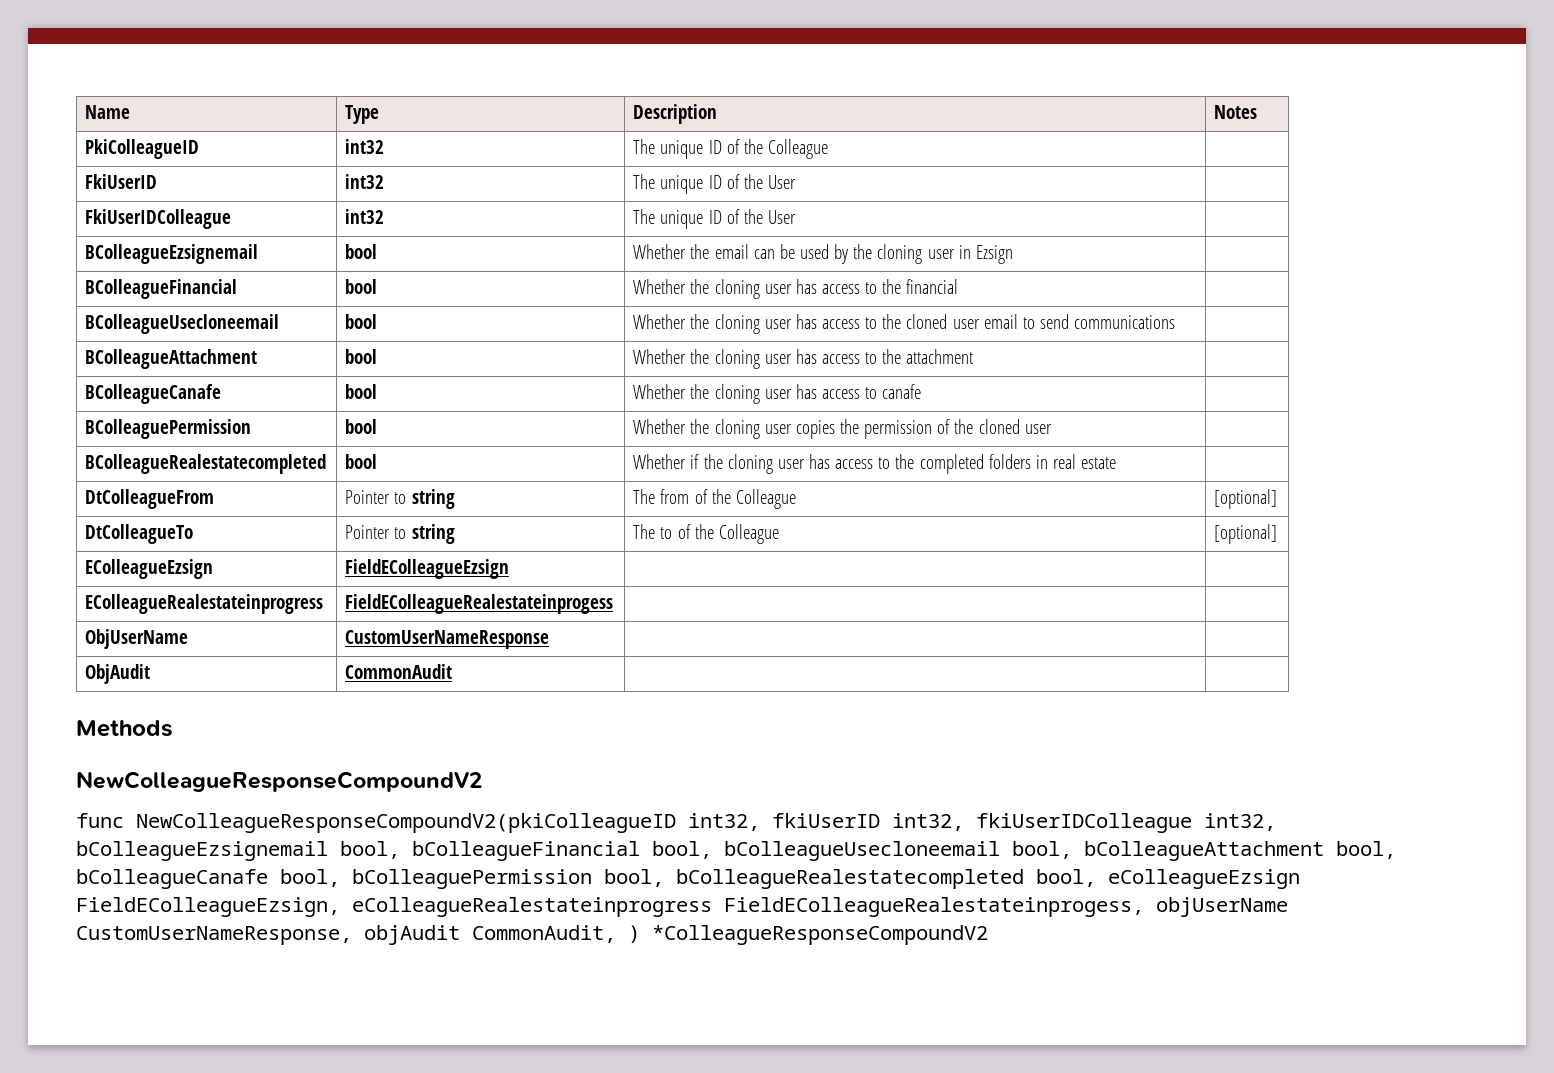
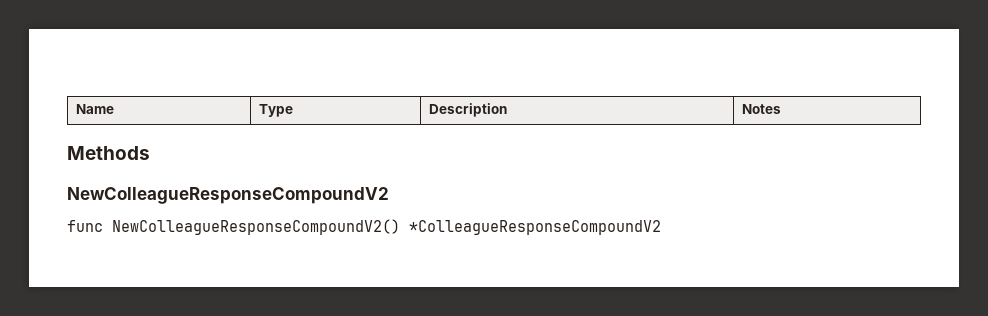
- PkiColleagueID | int32 | The unique ID of the Colleague |
- FkiUserID | int32 | The unique ID of the User |
- FkiUserIDColleague | int32 | The unique ID of the User |
- BColleagueEzsignemail | bool | Whether the email can be used by the cloning user in Ezsign |
- BColleagueFinancial | bool | Whether the cloning user has access to the financial |
- BColleagueUsecloneemail | bool | Whether the cloning user has access to the cloned user email to send communications |
- BColleagueAttachment | bool | Whether the cloning user has access to the attachment |
- BColleagueCanafe | bool | Whether the cloning user has access to canafe |
- BColleaguePermission | bool | Whether the cloning user copies the permission of the cloned user |
- BColleagueRealestatecompleted | bool | Whether if the cloning user has access to the completed folders in real estate |
- DtColleagueFrom | Pointer to string | The from of the Colleague | [optional]
- DtColleagueTo | Pointer to string | The to of the Colleague | [optional]
- EColleagueEzsign | FieldEColleagueEzsign | |
- EColleagueRealestateinprogress | FieldEColleagueRealestateinprogess | |
- ObjUserName | CustomUserNameResponse | |
- ObjAudit | CommonAudit | |
  Methods
  NewColleagueResponseCompoundV2
- func NewColleagueResponseCompoundV2(pkiColleagueID int32, fkiUserID int32, fkiUserIDColleague int32, bColleagueEzsignemail bool, bColleagueFinancial bool, bColleagueUsecloneemail bool, bColleagueAttachment bool, bColleagueCanafe bool, bColleaguePermission bool, bColleagueRealestatecompleted bool, eColleagueEzsign FieldEColleagueEzsign, eColleagueRealestateinprogress FieldEColleagueRealestateinprogess, objUserName CustomUserNameResponse, objAudit CommonAudit, ) *ColleagueResponseCompoundV2
+ func NewColleagueResponseCompoundV2() *ColleagueResponseCompoundV2

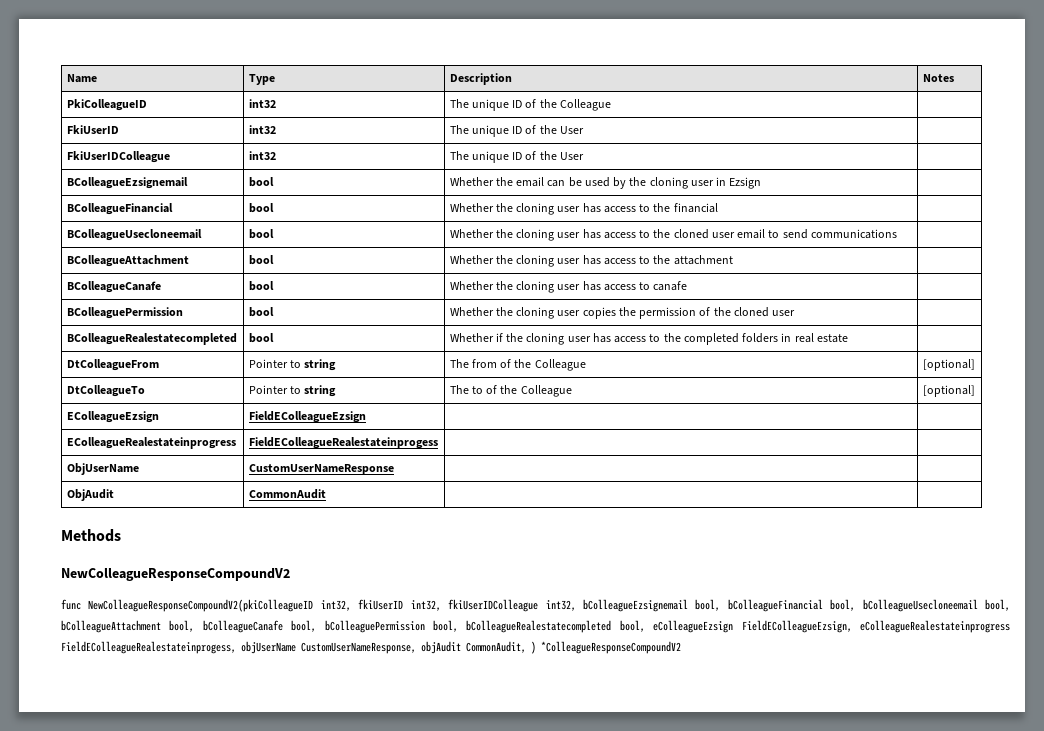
+ PkiColleagueID | int32 | The unique ID of the Colleague |
+ FkiUserID | int32 | The unique ID of the User |
+ FkiUserIDColleague | int32 | The unique ID of the User |
+ BColleagueEzsignemail | bool | Whether the email can be used by the cloning user in Ezsign |
+ BColleagueFinancial | bool | Whether the cloning user has access to the financial |
+ BColleagueUsecloneemail | bool | Whether the cloning user has access to the cloned user email to send communications |
+ BColleagueAttachment | bool | Whether the cloning user has access to the attachment |
+ BColleagueCanafe | bool | Whether the cloning user has access to canafe |
+ BColleaguePermission | bool | Whether the cloning user copies the permission of the cloned user |
+ BColleagueRealestatecompleted | bool | Whether if the cloning user has access to the completed folders in real estate |
+ DtColleagueFrom | Pointer to string | The from of the Colleague | [optional]
+ DtColleagueTo | Pointer to string | The to of the Colleague | [optional]
+ EColleagueEzsign | FieldEColleagueEzsign | |
+ EColleagueRealestateinprogress | FieldEColleagueRealestateinprogess | |
+ ObjUserName | CustomUserNameResponse | |
+ ObjAudit | CommonAudit | |
  Methods
  NewColleagueResponseCompoundV2
- func NewColleagueResponseCompoundV2() *ColleagueResponseCompoundV2
+ func NewColleagueResponseCompoundV2(pkiColleagueID int32, fkiUserID int32, fkiUserIDColleague int32, bColleagueEzsignemail bool, bColleagueFinancial bool, bColleagueUsecloneemail bool, bColleagueAttachment bool, bColleagueCanafe bool, bColleaguePermission bool, bColleagueRealestatecompleted bool, eColleagueEzsign FieldEColleagueEzsign, eColleagueRealestateinprogress FieldEColleagueRealestateinprogess, objUserName CustomUserNameResponse, objAudit CommonAudit, ) *ColleagueResponseCompoundV2

